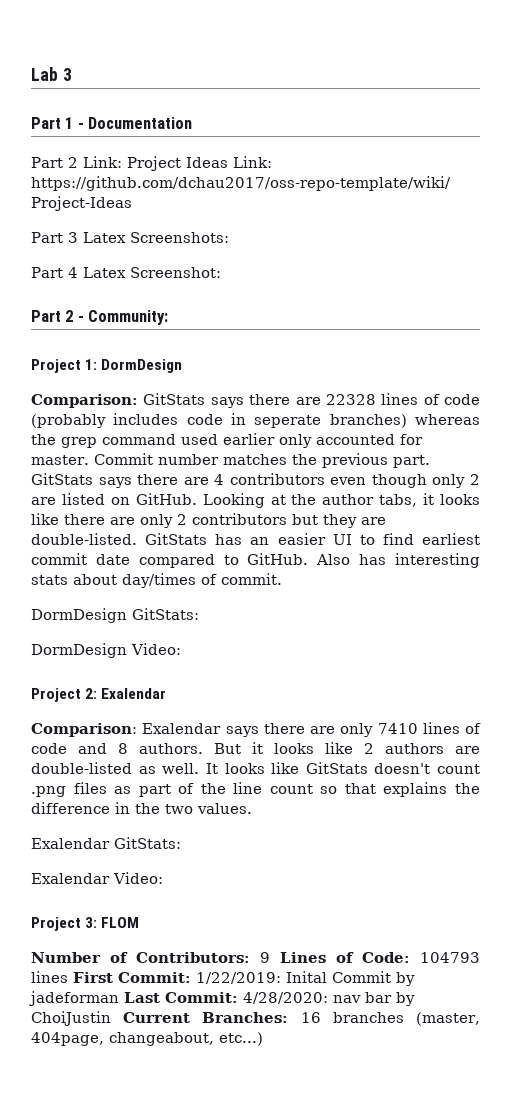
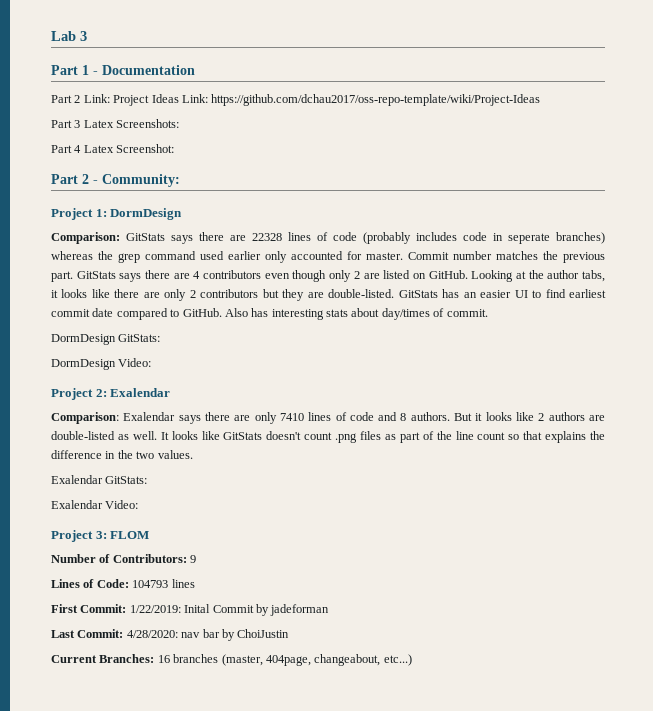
- Number of Contributors: 9 Lines of Code: 104793 lines First Commit: 1/22/2019: Inital Commit by jadeforman Last Commit: 4/28/2020: nav bar by ChoiJustin Current Branches: 16 branches (master, 404page, changeabout, etc...)
+ Number of Contributors: 9
+ Lines of Code: 104793 lines
+ First Commit: 1/22/2019: Inital Commit by jadeforman
+ Last Commit: 4/28/2020: nav bar by ChoiJustin
+ Current Branches: 16 branches (master, 404page, changeabout, etc...)

